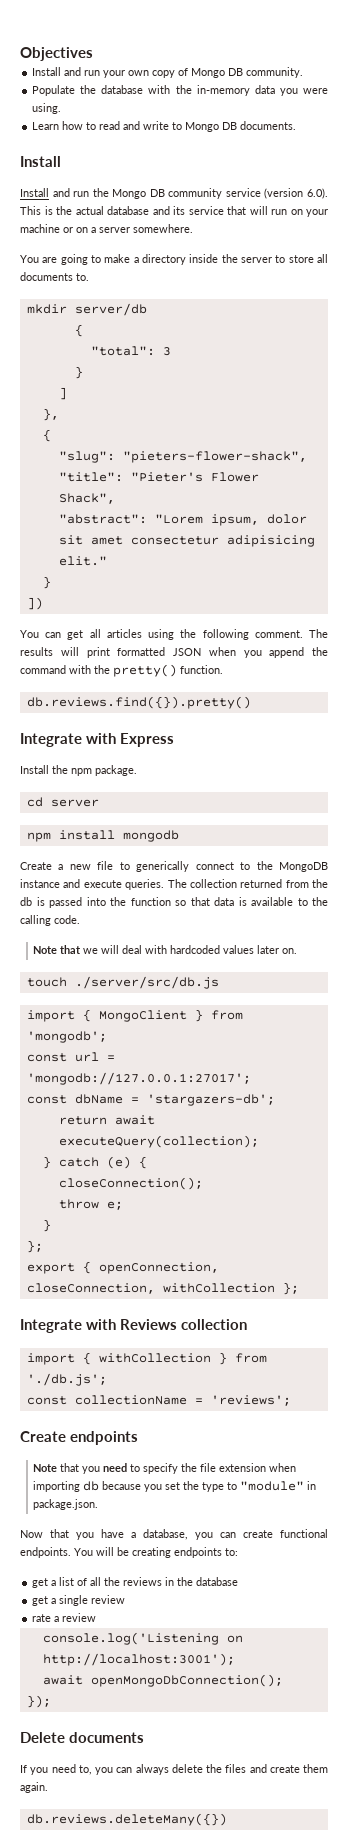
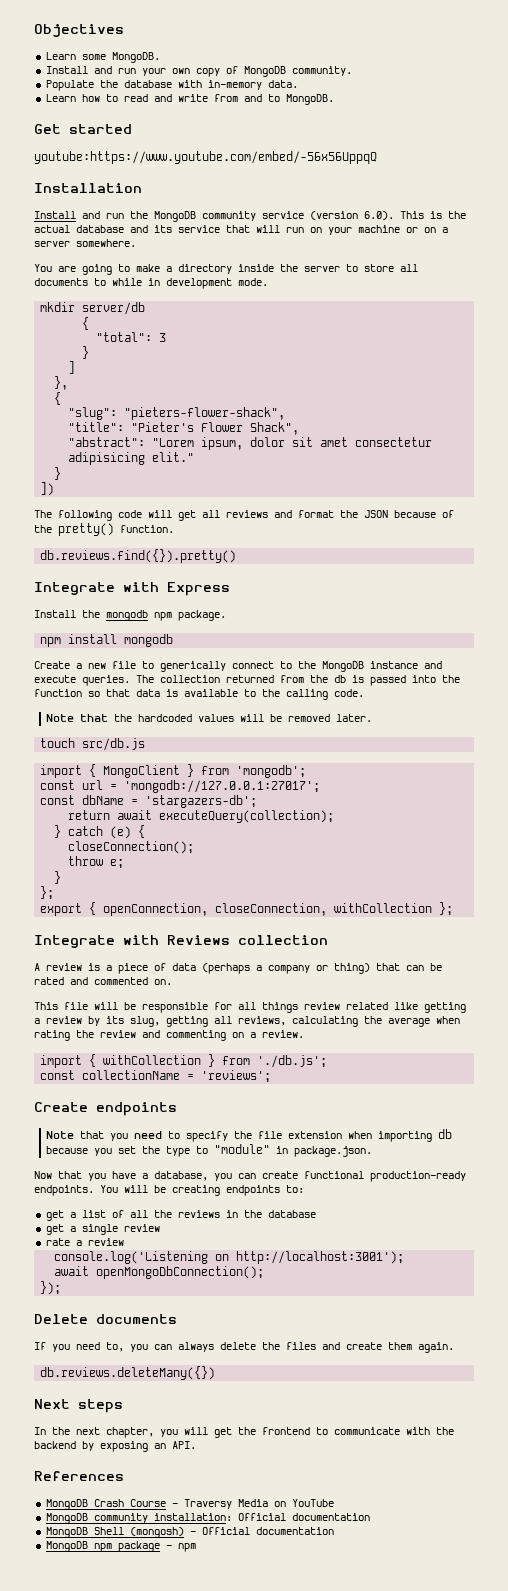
+ Learn some MongoDB.
- Install and run your own copy of Mongo DB community.
+ Install and run your own copy of MongoDB community.
- Populate the database with the in-memory data you were using.
+ Populate the database with in-memory data.
- Learn how to read and write to Mongo DB documents.
- Install
+ Learn how to read and write from and to MongoDB.
+ Get started
+ youtube:https://www.youtube.com/embed/-56x56UppqQ
+ Installation
- Install and run the Mongo DB community service (version 6.0). This is the actual database and its service that will run on your machine or on a server somewhere.
+ Install and run the MongoDB community service (version 6.0). This is the actual database and its service that will run on your machine or on a server somewhere.
- You are going to make a directory inside the server to store all documents to.
+ You are going to make a directory inside the server to store all documents to while in development mode.
- You can get all articles using the following comment. The results will print formatted JSON when you append the command with the pretty() function.
+ The following code will get all reviews and format the JSON because of the pretty() function.
- Install the npm package.
+ Install the mongodb npm package.
- cd server
- Note that we will deal with hardcoded values later on.
+ Note that the hardcoded values will be removed later.
- touch ./server/src/db.js
+ touch src/db.js
+ A review is a piece of data (perhaps a company or thing) that can be rated and commented on.
+ This file will be responsible for all things review related like getting a review by its slug, getting all reviews, calculating the average when rating the review and commenting on a review.
- Now that you have a database, you can create functional endpoints.
+ Now that you have a database, you can create functional production-ready endpoints.
+ Next steps
+ In the next chapter, you will get the frontend to communicate with the backend by exposing an API.
+ References
+ MongoDB Crash Course - Traversy Media on YouTube
+ MongoDB community installation: Official documentation
+ MongoDB Shell (mongosh) - Official documentation
+ MongoDB npm package - npm

